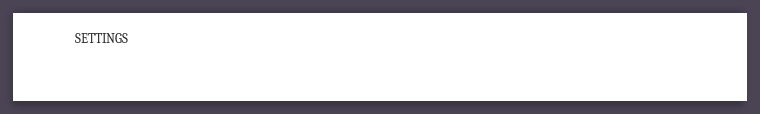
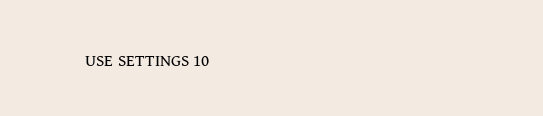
- SETTINGS
+ USE SETTINGS 10

